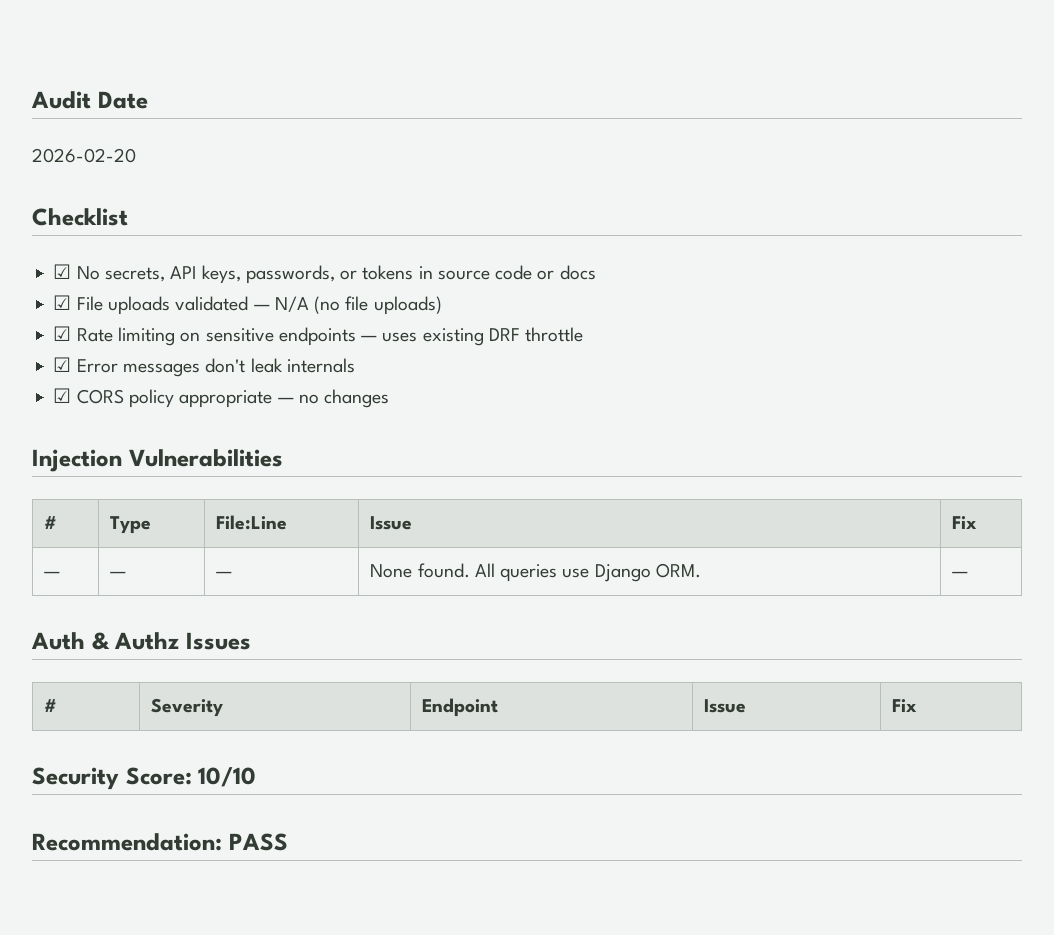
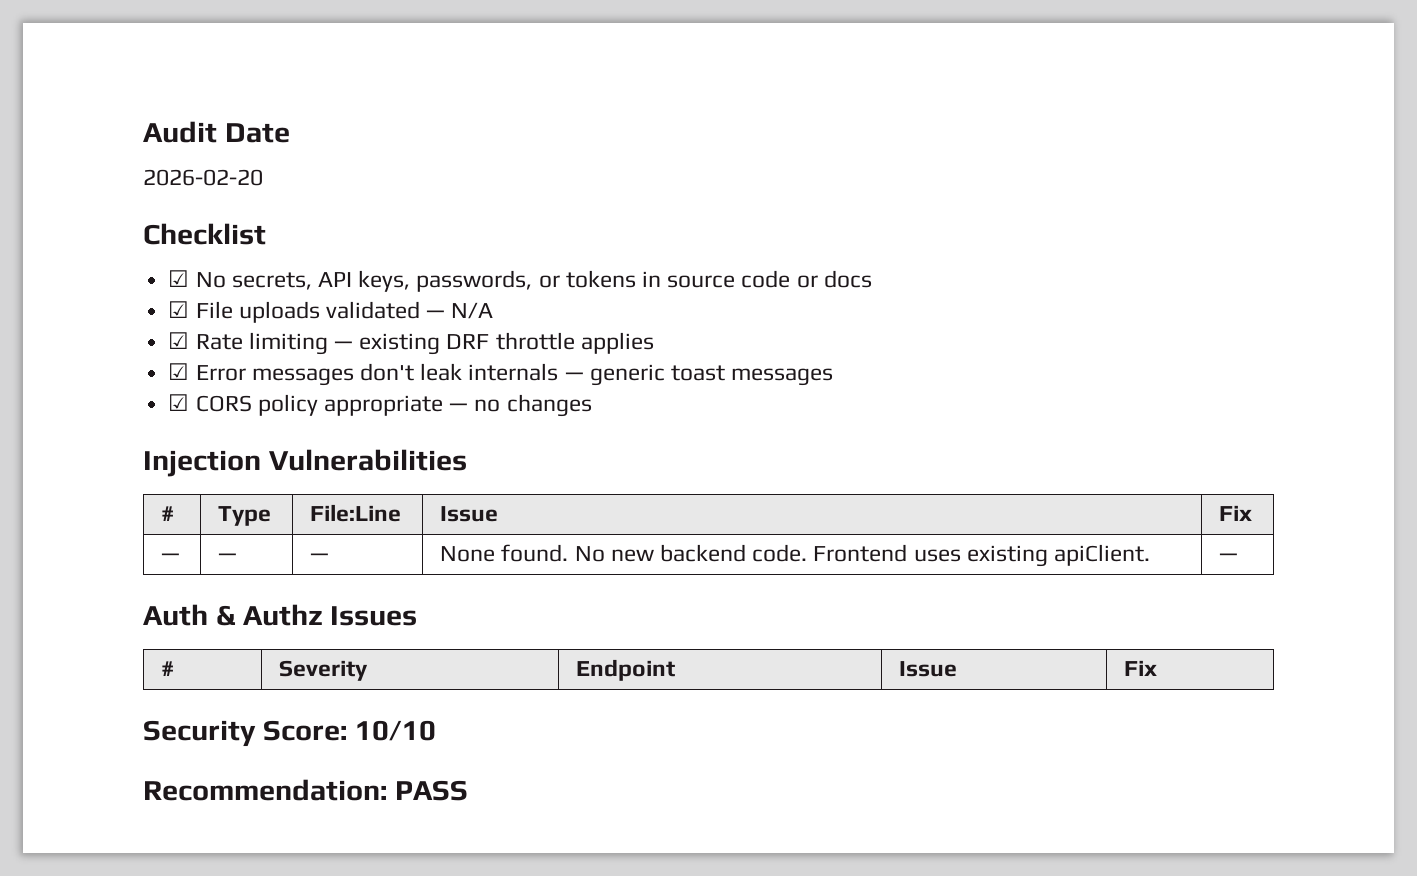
- ☑ File uploads validated — N/A (no file uploads)
+ ☑ File uploads validated — N/A
- ☑ Rate limiting on sensitive endpoints — uses existing DRF throttle
+ ☑ Rate limiting — existing DRF throttle applies
- ☑ Error messages don't leak internals
+ ☑ Error messages don't leak internals — generic toast messages
- — | — | — | None found. All queries use Django ORM. | —
+ — | — | — | None found. No new backend code. Frontend uses existing apiClient. | —

